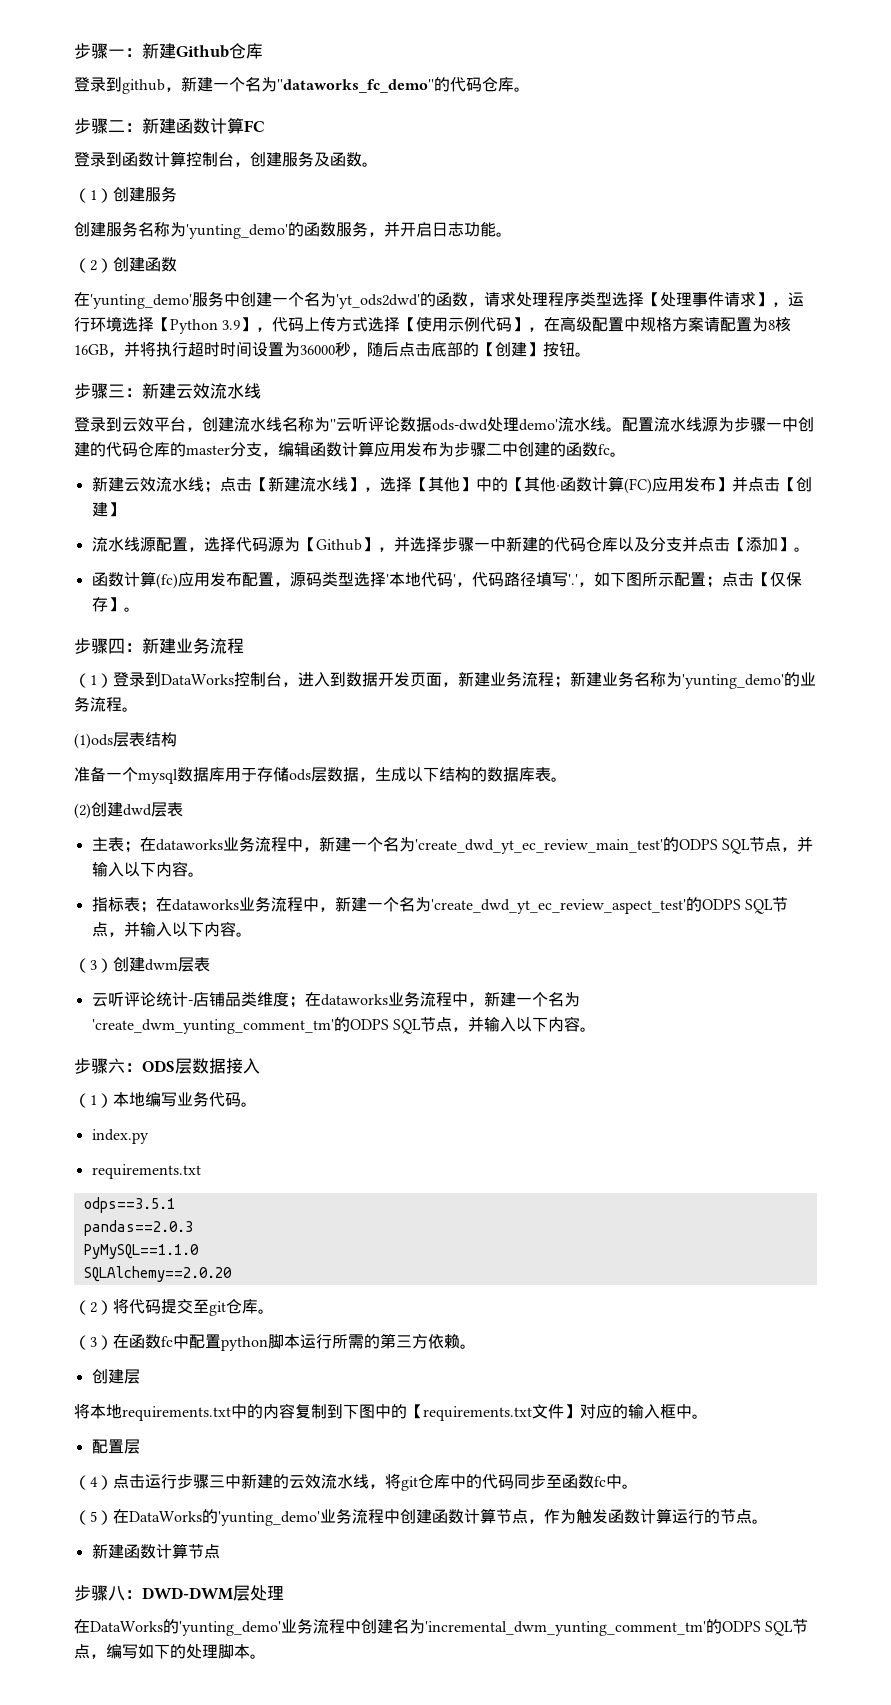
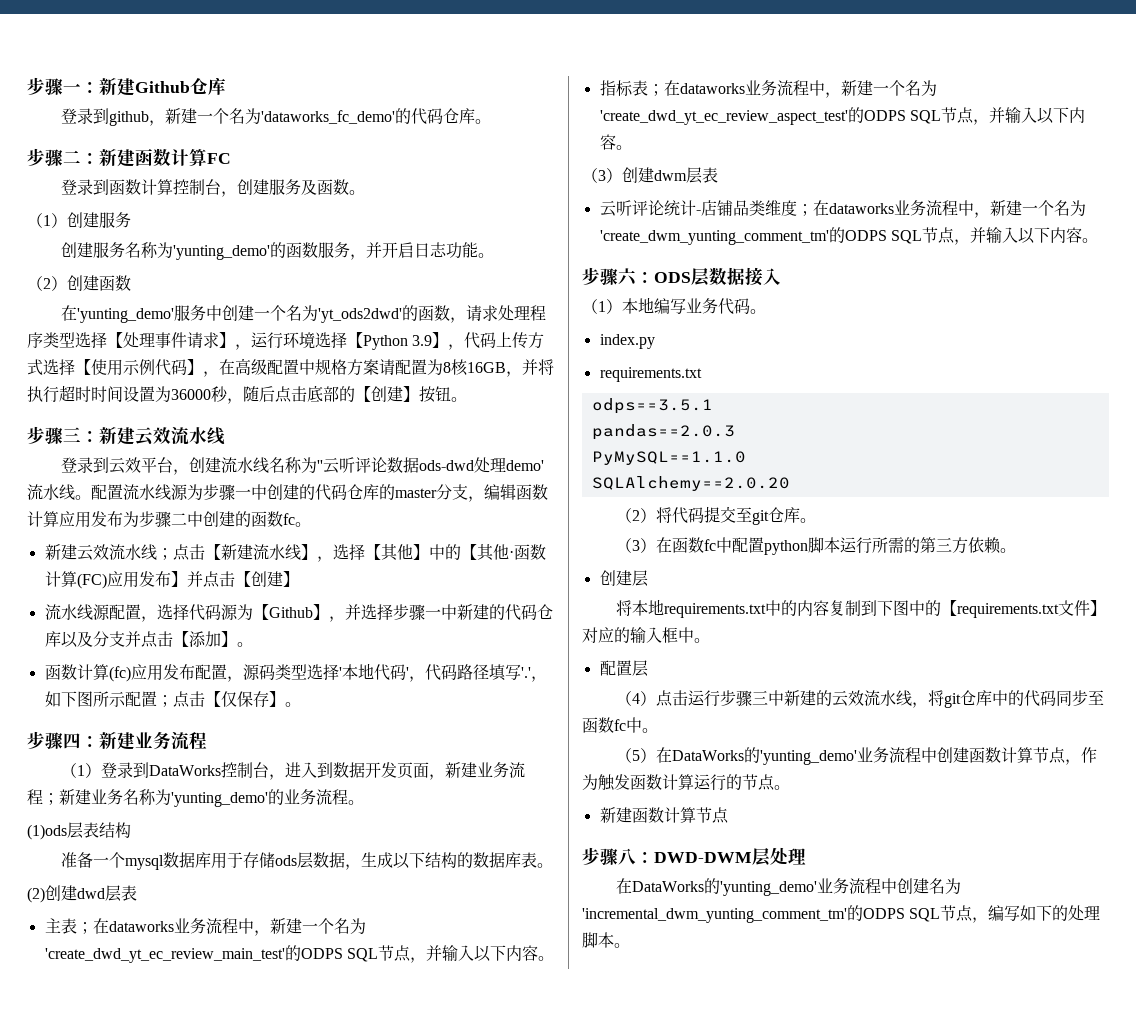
- 登录到github，新建一个名为''dataworks_fc_demo''的代码仓库。
+ 登录到github，新建一个名为'dataworks_fc_demo'的代码仓库。

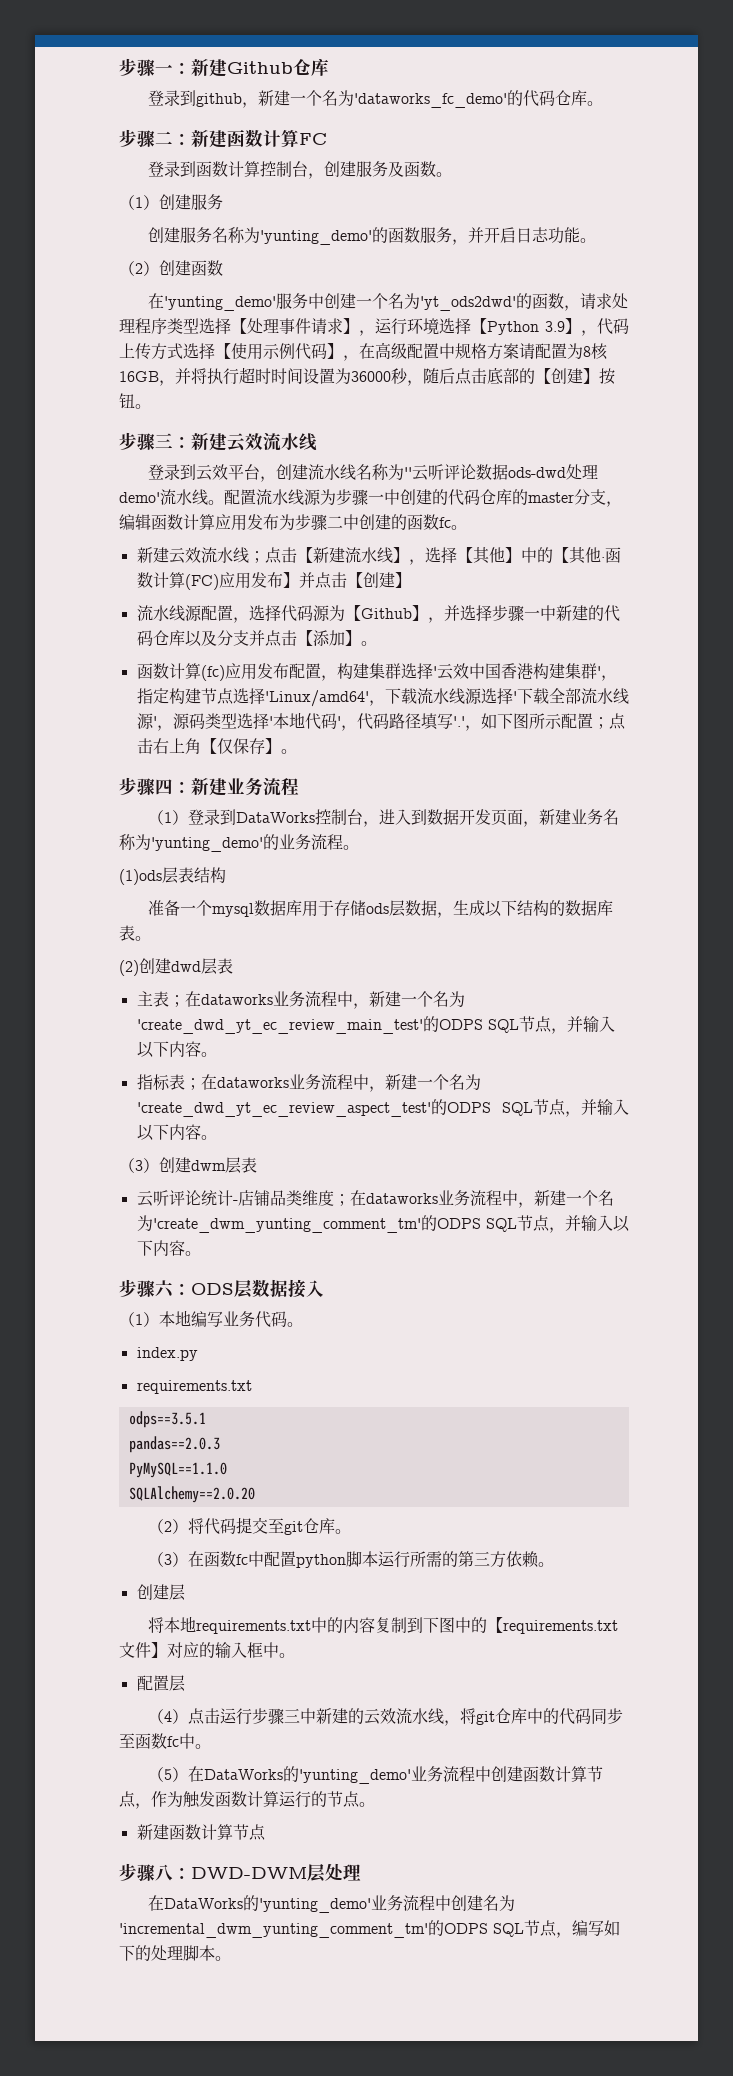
- 函数计算(fc)应用发布配置，源码类型选择'本地代码'，代码路径填写'.'
+ 函数计算(fc)应用发布配置，构建集群选择'云效中国香港构建集群'，指定构建节点选择'Linux/amd64'，下载流水线源选择'下载全部流水线源'，源码类型选择'本地代码'，代码路径填写'.'
- ，如下图所示配置；点击【仅保存】。
+ ，如下图所示配置；点击右上角【仅保存】。
- （1）登录到DataWorks控制台，进入到数据开发页面，新建业务流程；新建业务名称为'yunting_demo'的业务流程。
+ （1）登录到DataWorks控制台，进入到数据开发页面，新建业务名称为'yunting_demo'的业务流程。

